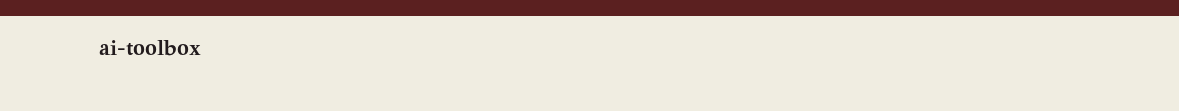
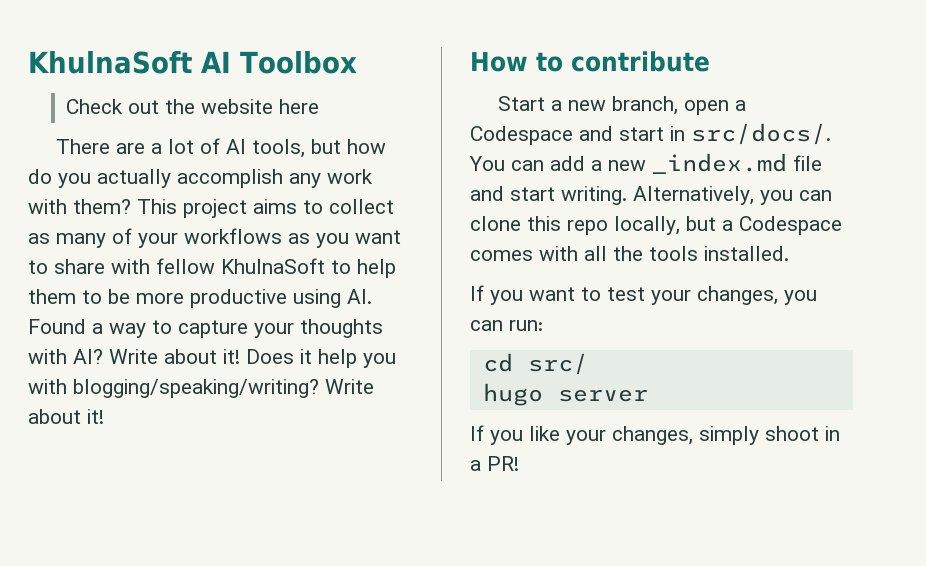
- ai-toolbox
+ KhulnaSoft AI Toolbox
+ Check out the website here
+ There are a lot of AI tools, but how do you actually accomplish any work with them? This project aims to collect as many of your workflows as you want to share with fellow KhulnaSoft to help them to be more productive using AI. Found a way to capture your thoughts with AI? Write about it! Does it help you with blogging/speaking/writing? Write about it!
+ How to contribute
+ Start a new branch, open a Codespace and start in src/docs/. You can add a new _index.md file and start writing. Alternatively, you can clone this repo locally, but a Codespace comes with all the tools installed.
+ If you want to test your changes, you can run:
+ cd src/
+ hugo server
+ If you like your changes, simply shoot in a PR!

